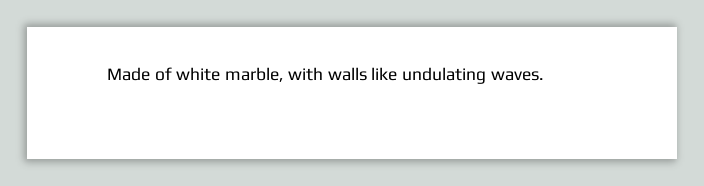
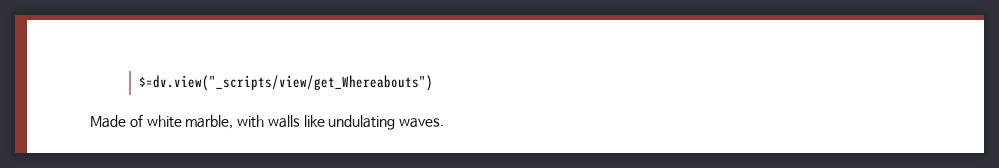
+ $=dv.view("_scripts/view/get_Whereabouts")

